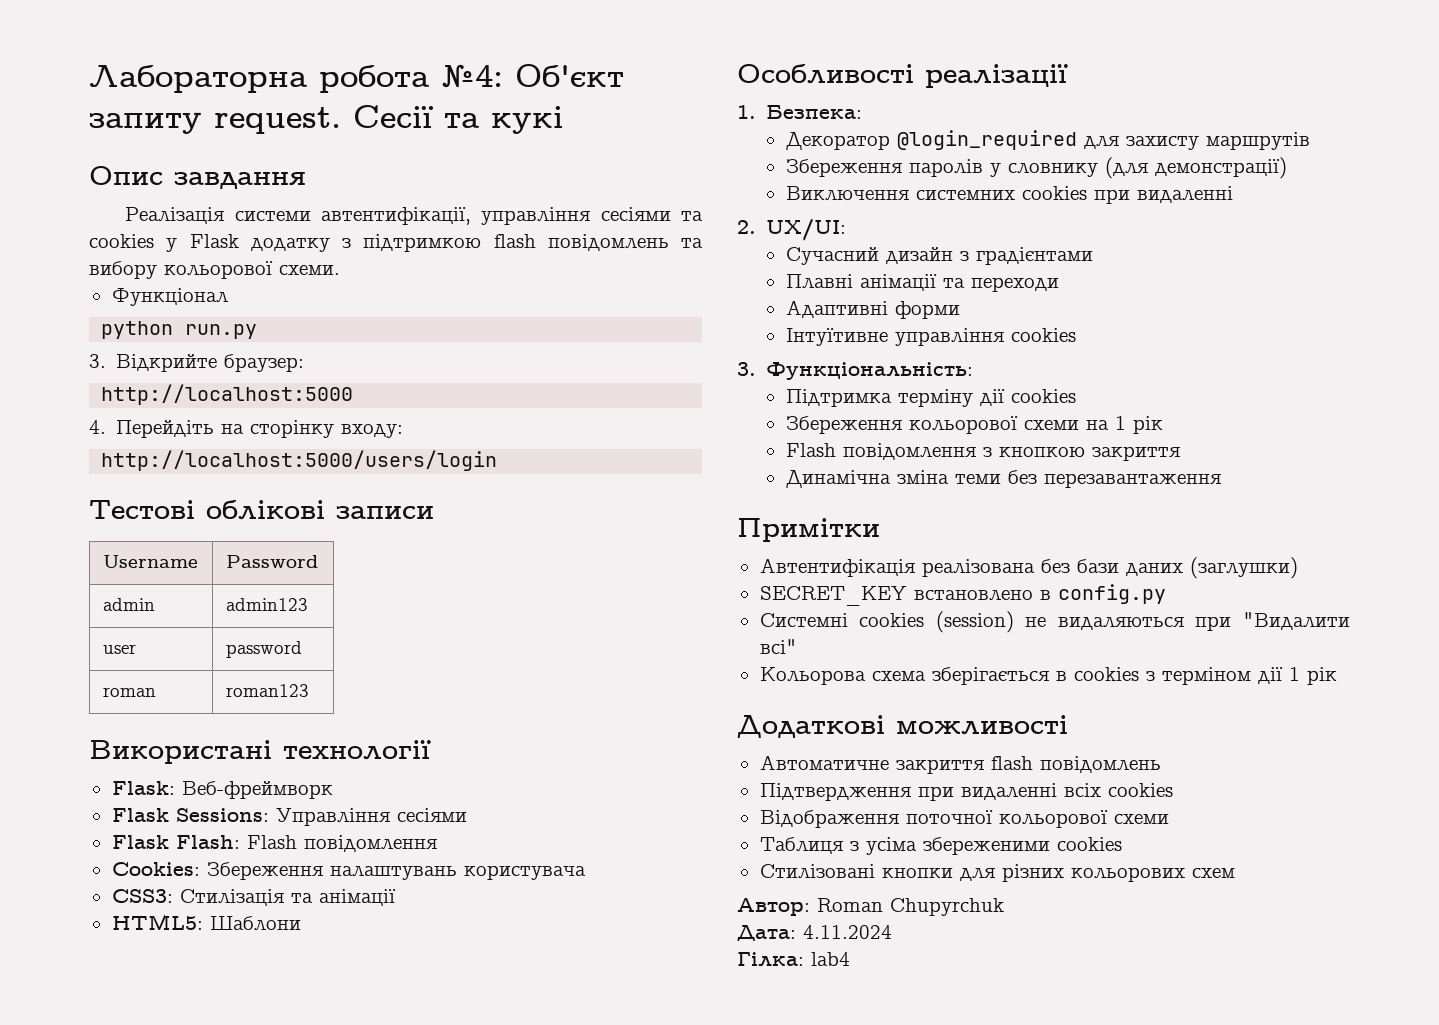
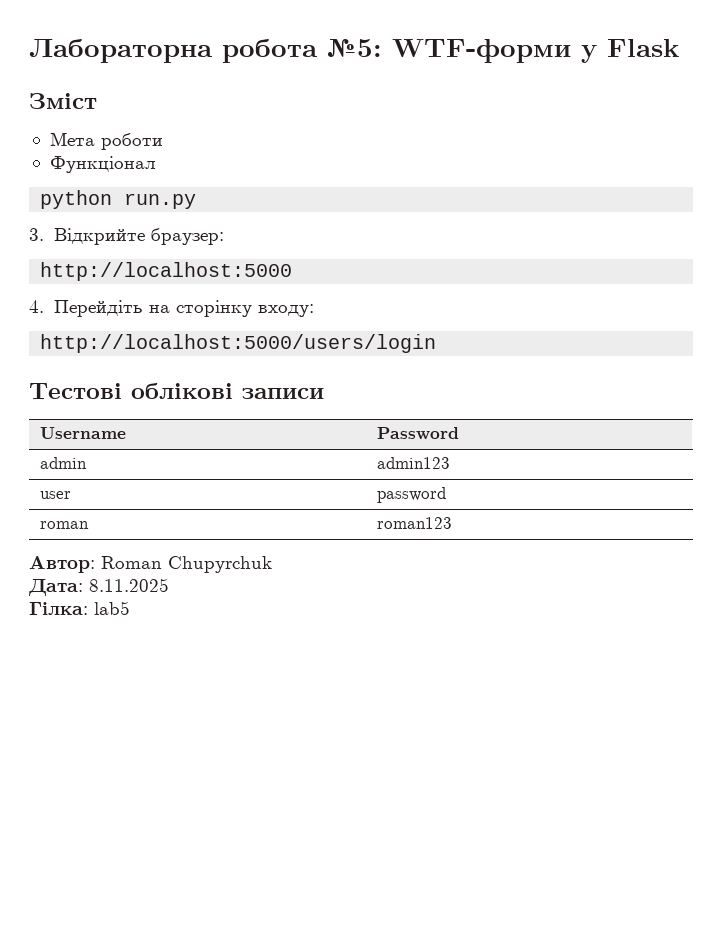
- Лабораторна робота №4: Об'єкт запиту request. Сесії та кукі
- Опис завдання
- Реалізація системи автентифікації, управління сесіями та cookies у Flask додатку з підтримкою flash повідомлень та вибору кольорової схеми.
+ Лабораторна робота №5: WTF-форми у Flask
+ Зміст
+ Мета роботи
- Використані технології
- Flask: Веб-фреймворк
- Flask Sessions: Управління сесіями
- Flask Flash: Flash повідомлення
- Cookies: Збереження налаштувань користувача
- CSS3: Стилізація та анімації
- HTML5: Шаблони
- Особливості реалізації
- 1. Безпека:
- Декоратор @login_required для захисту маршрутів
- Збереження паролів у словнику (для демонстрації)
- Виключення системних cookies при видаленні
- 2. UX/UI:
- Сучасний дизайн з градієнтами
- Плавні анімації та переходи
- Адаптивні форми
- Інтуїтивне управління cookies
- 3. Функціональність:
- Підтримка терміну дії cookies
- Збереження кольорової схеми на 1 рік
- Flash повідомлення з кнопкою закриття
- Динамічна зміна теми без перезавантаження
- Примітки
- Автентифікація реалізована без бази даних (заглушки)
- SECRET_KEY встановлено в config.py
- Системні cookies (session) не видаляються при "Видалити всі"
- Кольорова схема зберігається в cookies з терміном дії 1 рік
- Додаткові можливості
- Автоматичне закриття flash повідомлень
- Підтвердження при видаленні всіх cookies
- Відображення поточної кольорової схеми
- Таблиця з усіма збереженими cookies
- Стилізовані кнопки для різних кольорових схем
- Дата: 4.11.2024
+ Дата: 8.11.2025
- Гілка: lab4
+ Гілка: lab5

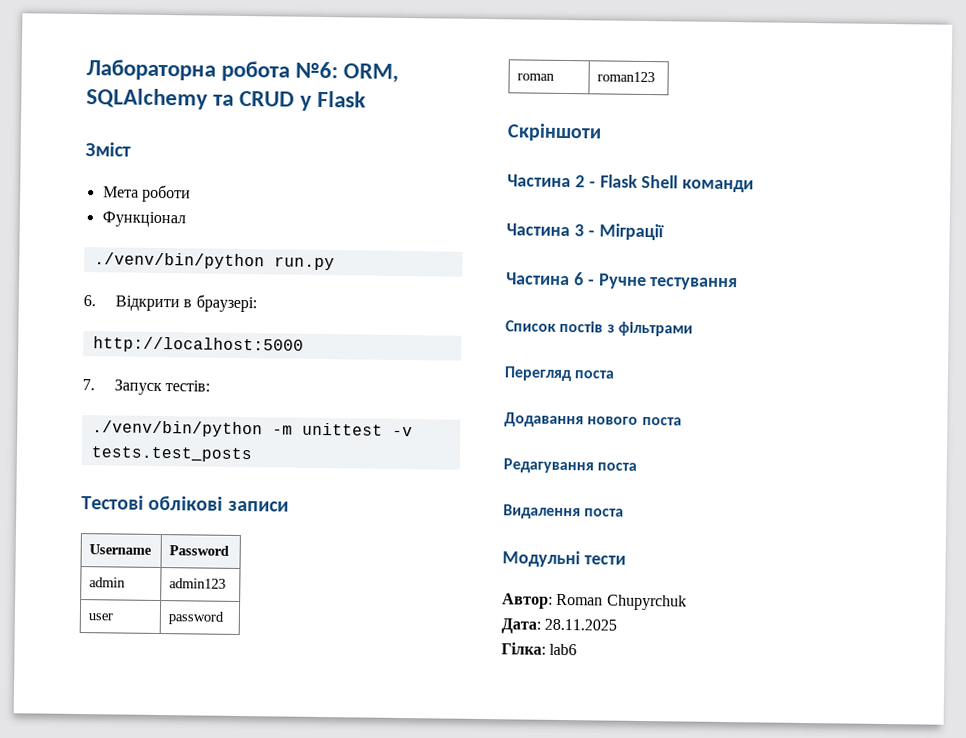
- Лабораторна робота №5: WTF-форми у Flask
+ Лабораторна робота №6: ORM, SQLAlchemy та CRUD у Flask
- python run.py
+ ./venv/bin/python run.py
- 3. Відкрийте браузер:
+ 6. Відкрити в браузері:
  http://localhost:5000
- 4. Перейдіть на сторінку входу:
- http://localhost:5000/users/login
+ 7. Запуск тестів:
+ ./venv/bin/python -m unittest -v tests.test_posts
+ Скріншоти
+ Частина 2 - Flask Shell команди
+ Частина 3 - Міграції
+ Частина 6 - Ручне тестування
+ Список постів з фільтрами
+ Перегляд поста
+ Додавання нового поста
+ Редагування поста
+ Видалення поста
+ Модульні тести
- Дата: 8.11.2025
+ Дата: 28.11.2025
- Гілка: lab5
+ Гілка: lab6

